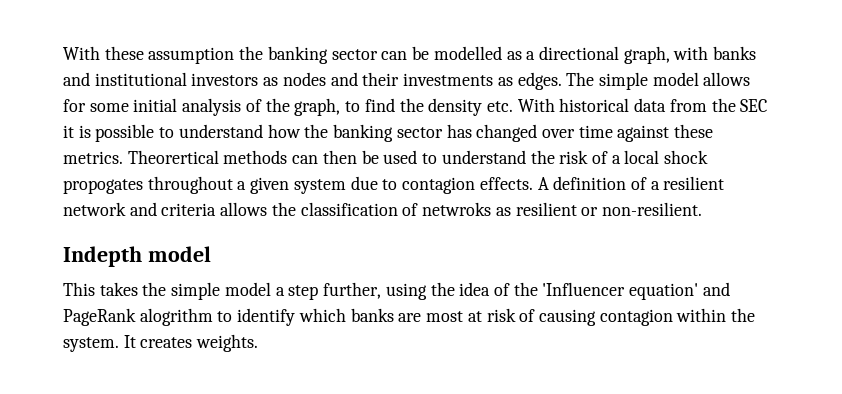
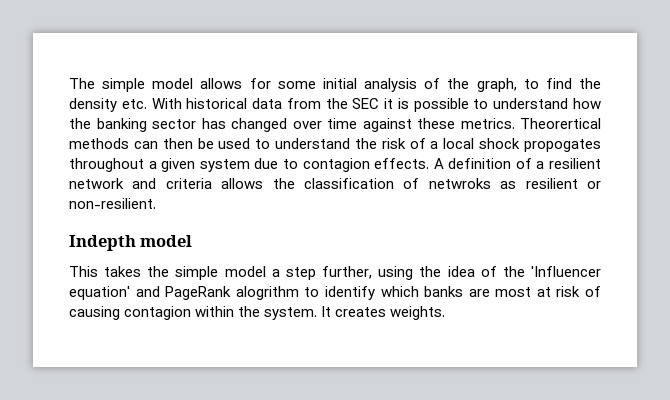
- With these assumption the banking sector can be modelled as a directional graph, with banks and institutional investors as nodes and their investments as edges.

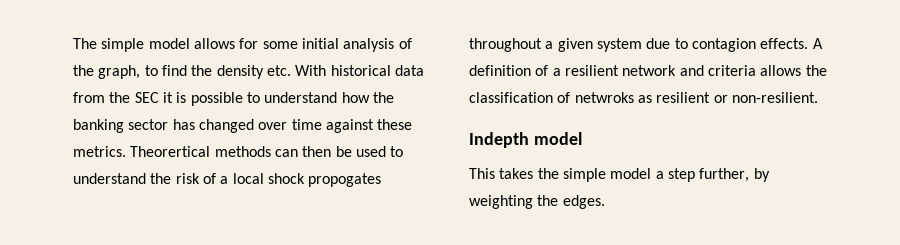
- This takes the simple model a step further, using the idea of the 'Influencer equation' and PageRank alogrithm to identify which banks are most at risk of causing contagion within the system. It creates weights.
+ This takes the simple model a step further, by weighting the edges.

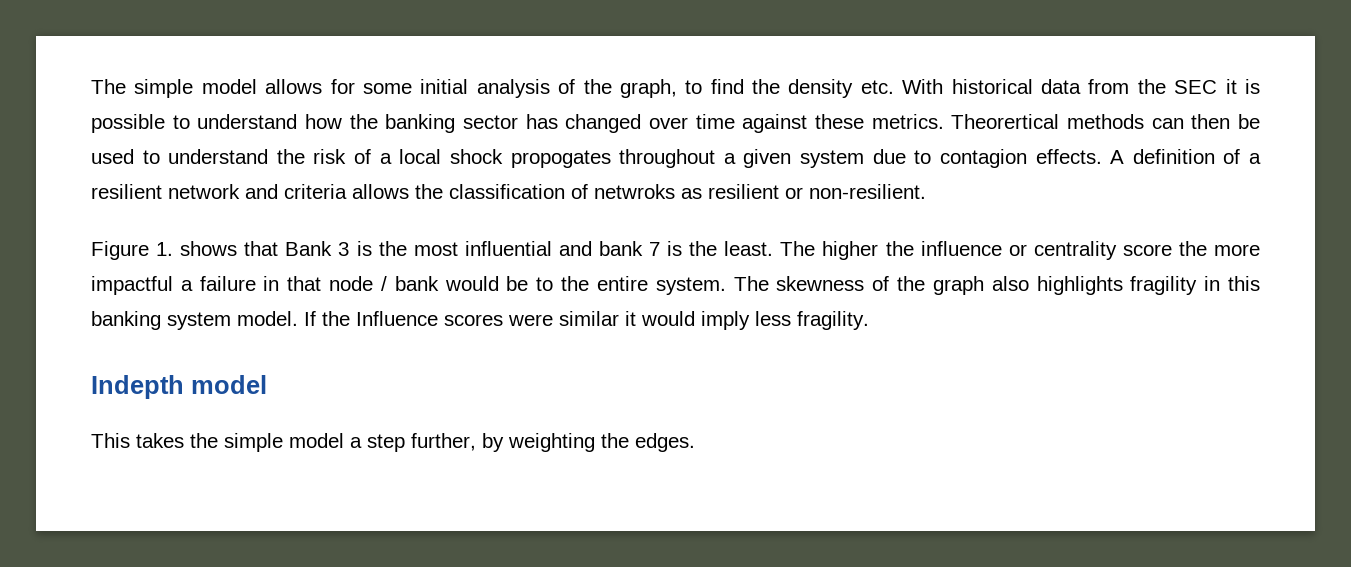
+ Figure 1. shows that Bank 3 is the most influential and bank 7 is the least. The higher the influence or centrality score the more impactful a failure in that node / bank would be to the entire system. The skewness of the graph also highlights fragility in this banking system model. If the Influence scores were similar it would imply less fragility.

